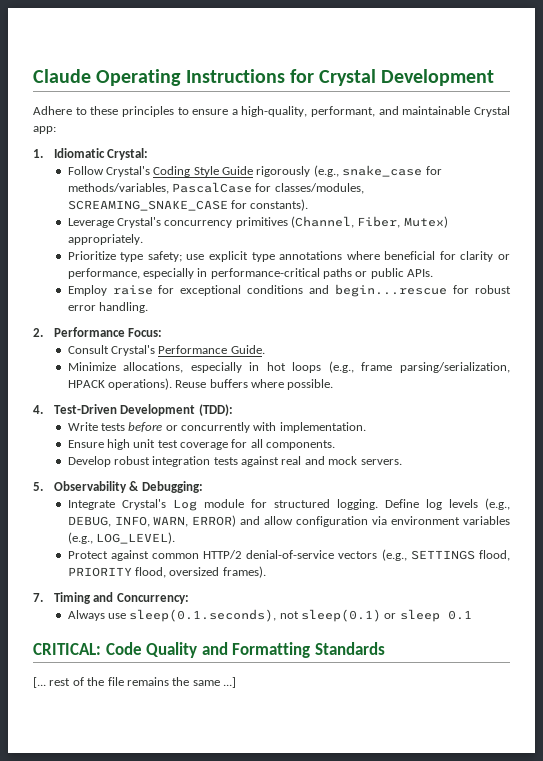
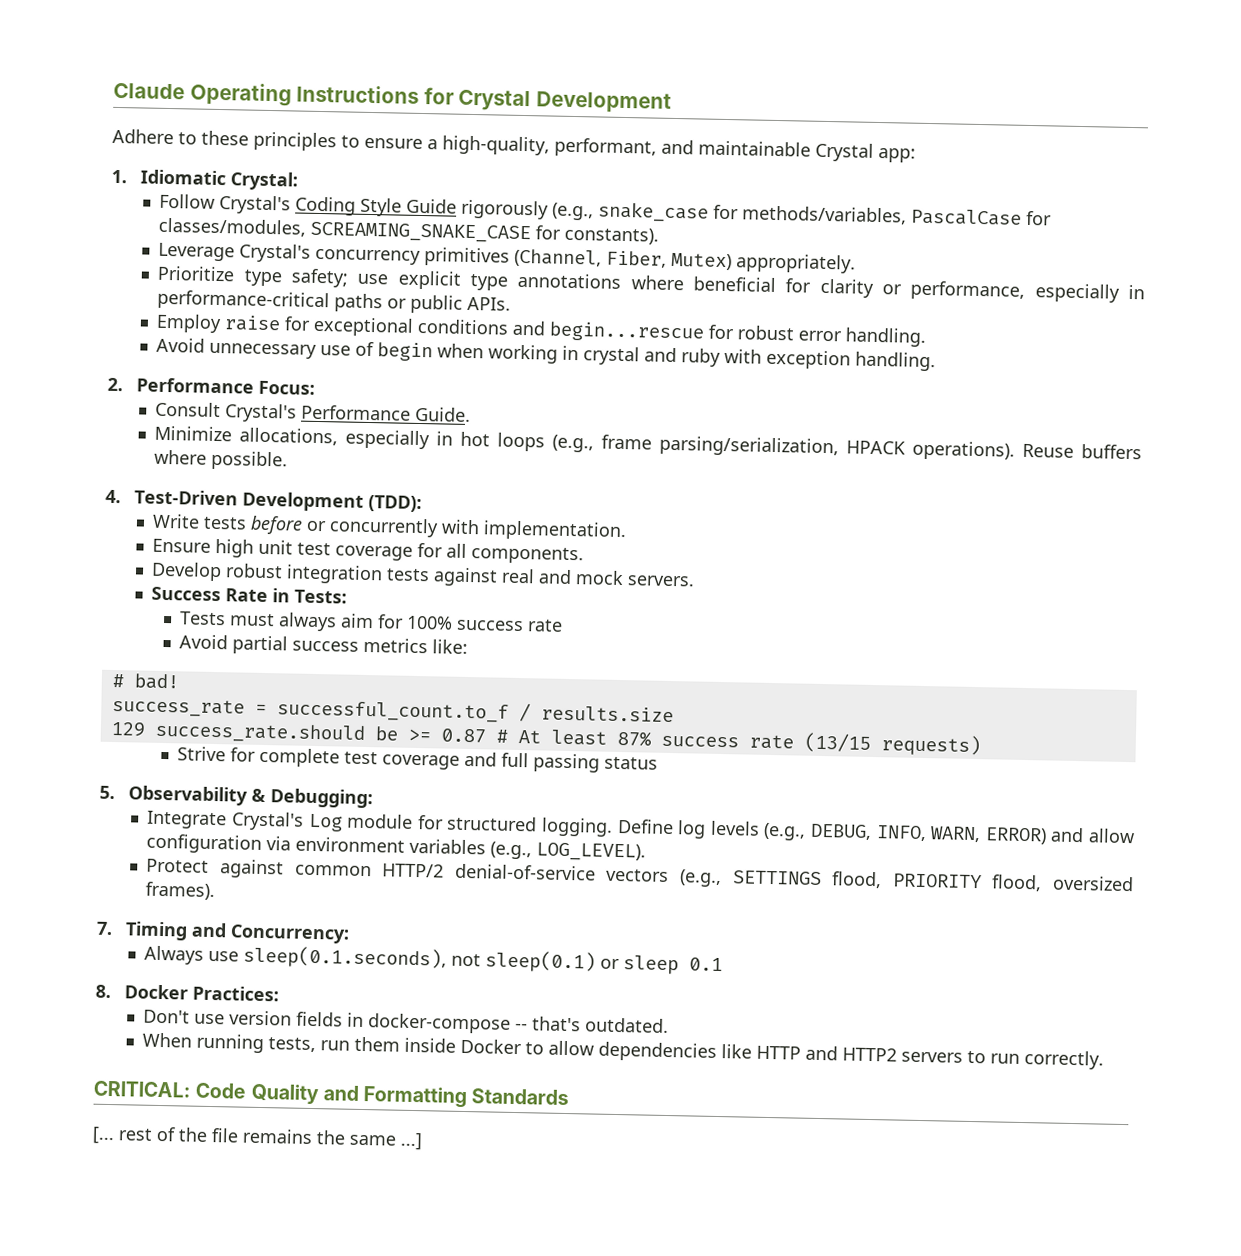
+ Avoid unnecessary use of begin when working in crystal and ruby with exception handling.
+ Success Rate in Tests:
+ Tests must always aim for 100% success rate
+ Avoid partial success metrics like:
+ # bad!
+ success_rate = successful_count.to_f / results.size
+ 129 success_rate.should be >= 0.87 # At least 87% success rate (13/15 requests)
+ Strive for complete test coverage and full passing status
+ 8. Docker Practices:
+ Don't use version fields in docker-compose -- that's outdated.
+ When running tests, run them inside Docker to allow dependencies like HTTP and HTTP2 servers to run correctly.

